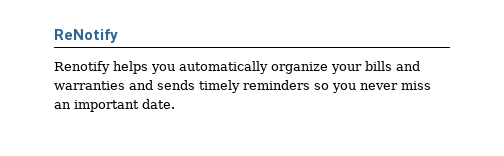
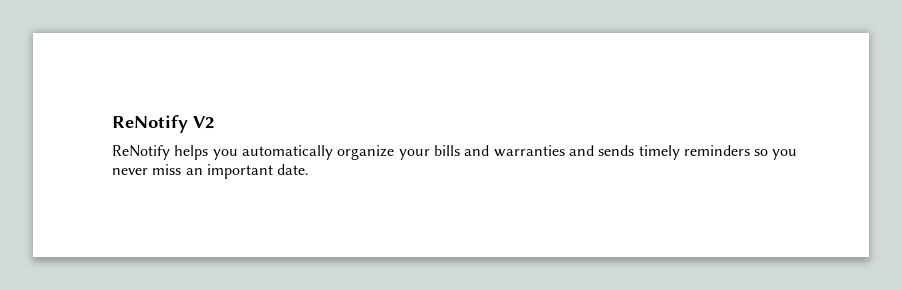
- ReNotify
- Renotify helps you automatically organize your bills and warranties and sends timely reminders so you never miss an important date.
+ ReNotify V2
+ ReNotify helps you automatically organize your bills and warranties and sends timely reminders so you never miss an important date.

